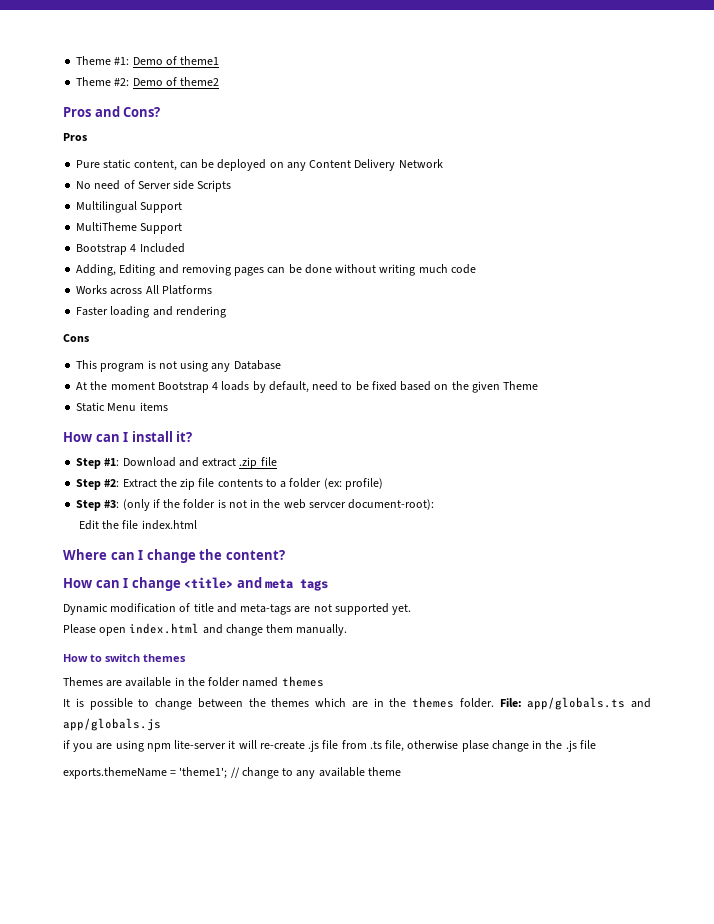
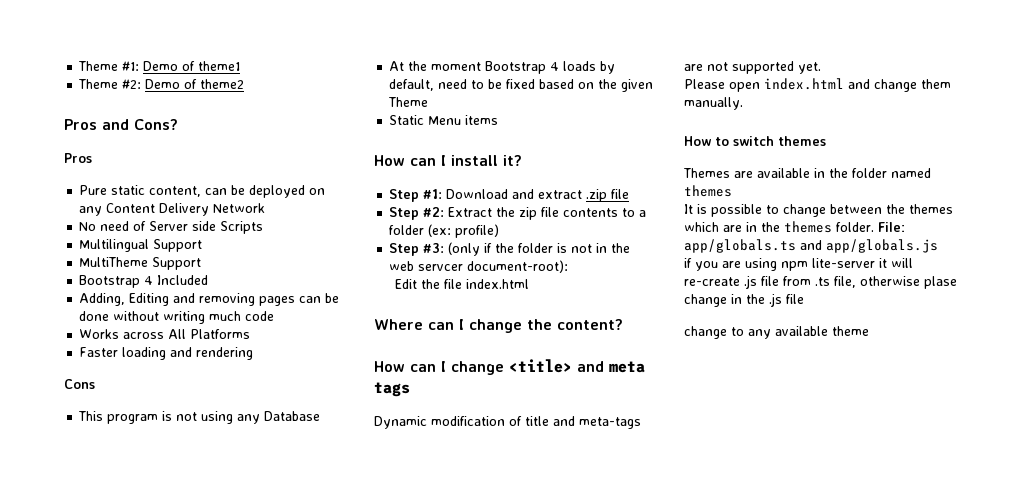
- exports.themeName = 'theme1'; // change to any available theme
+ change to any available theme

